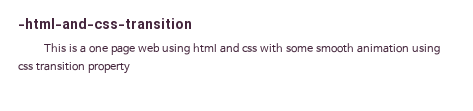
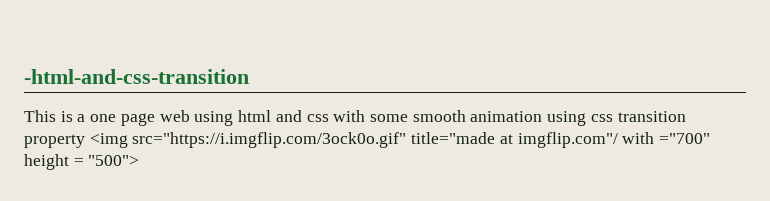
- This is a one page web using html and css with some smooth animation using css transition property
+ This is a one page web using html and css with some smooth animation using css transition property <img src="https://i.imgflip.com/3ock0o.gif" title="made at imgflip.com"/ with ="700" height = "500">

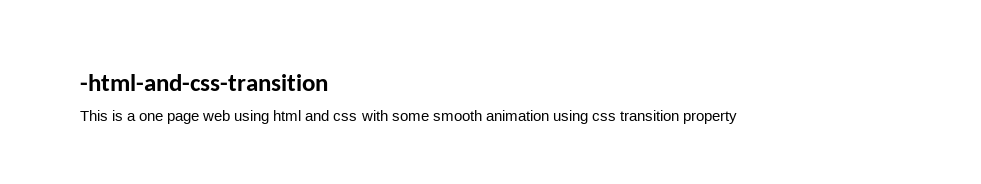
- This is a one page web using html and css with some smooth animation using css transition property <img src="https://i.imgflip.com/3ock0o.gif" title="made at imgflip.com"/ with ="700" height = "500">
+ This is a one page web using html and css with some smooth animation using css transition property

